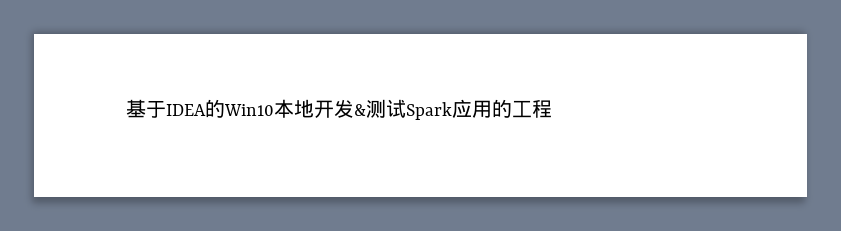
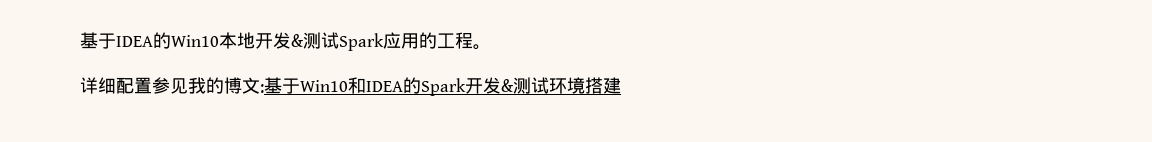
- 基于IDEA的Win10本地开发&测试Spark应用的工程
+ 基于IDEA的Win10本地开发&测试Spark应用的工程。
+ 详细配置参见我的博文:基于Win10和IDEA的Spark开发&测试环境搭建

